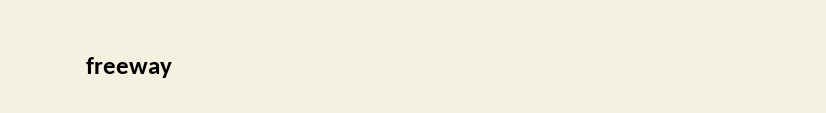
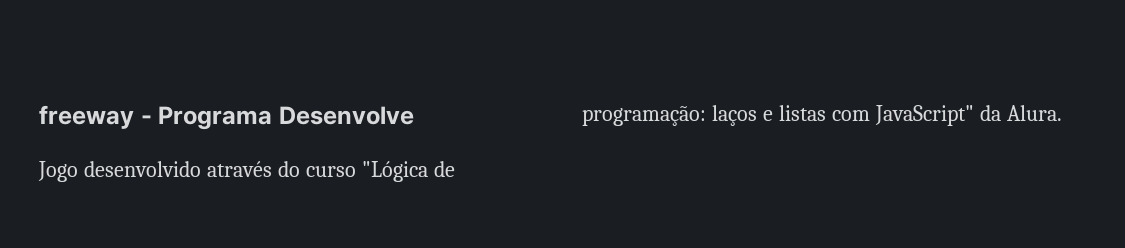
- freeway
+ freeway - Programa Desenvolve
+ Jogo desenvolvido através do curso "Lógica de programação: laços e listas com JavaScript" da Alura.

